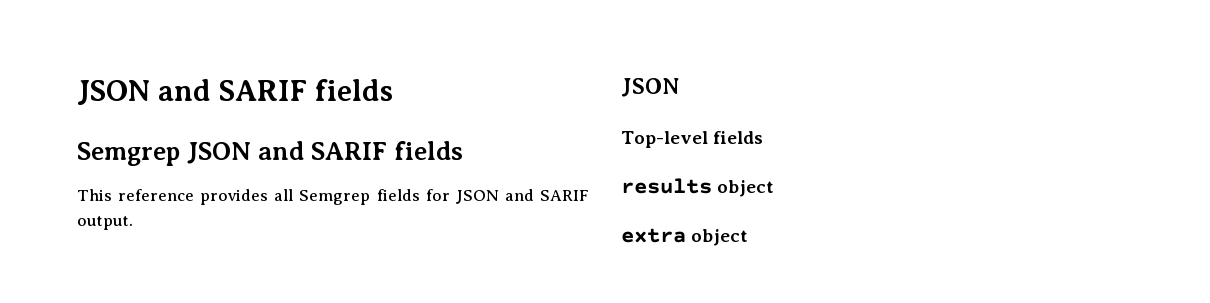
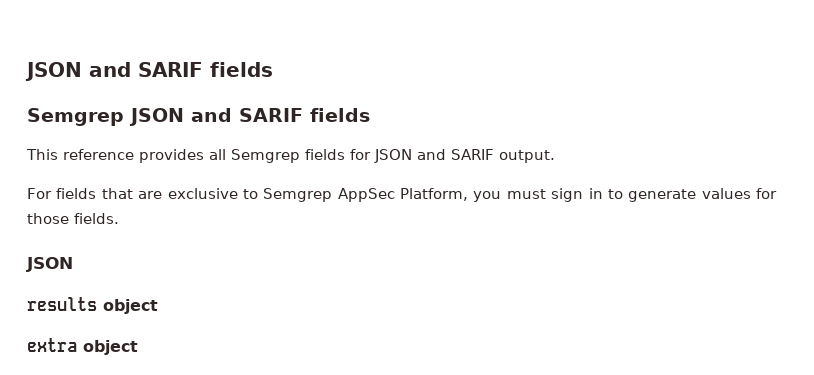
  This reference provides all Semgrep fields for JSON and SARIF output.
+ For fields that are exclusive to Semgrep AppSec Platform, you must sign in to generate values for those fields.
  JSON
- Top-level fields

